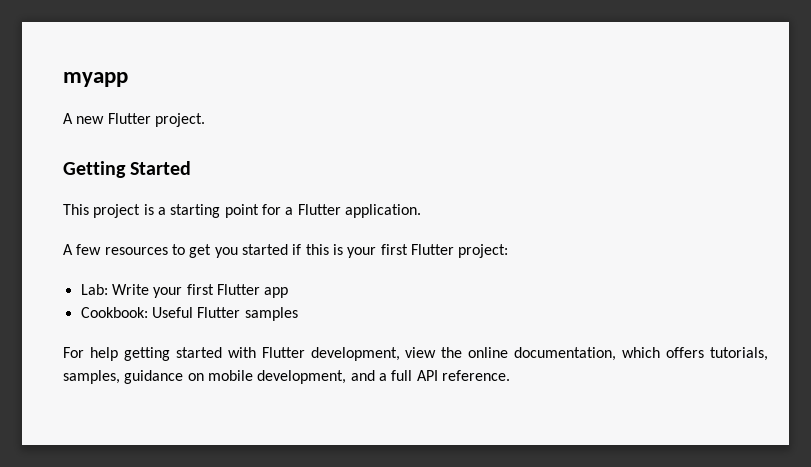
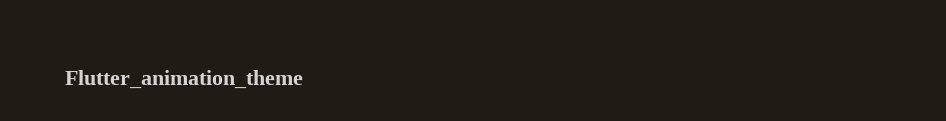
- myapp
- A new Flutter project.
- Getting Started
- This project is a starting point for a Flutter application.
- A few resources to get you started if this is your first Flutter project:
- Lab: Write your first Flutter app
- Cookbook: Useful Flutter samples
- For help getting started with Flutter development, view the online documentation, which offers tutorials, samples, guidance on mobile development, and a full API reference.
+ Flutter_animation_theme

